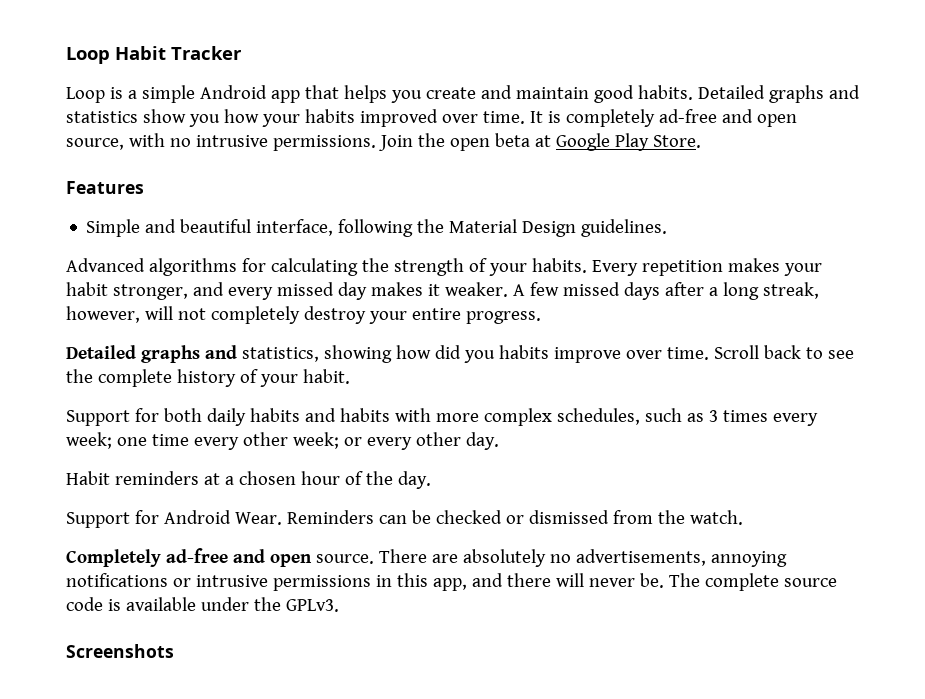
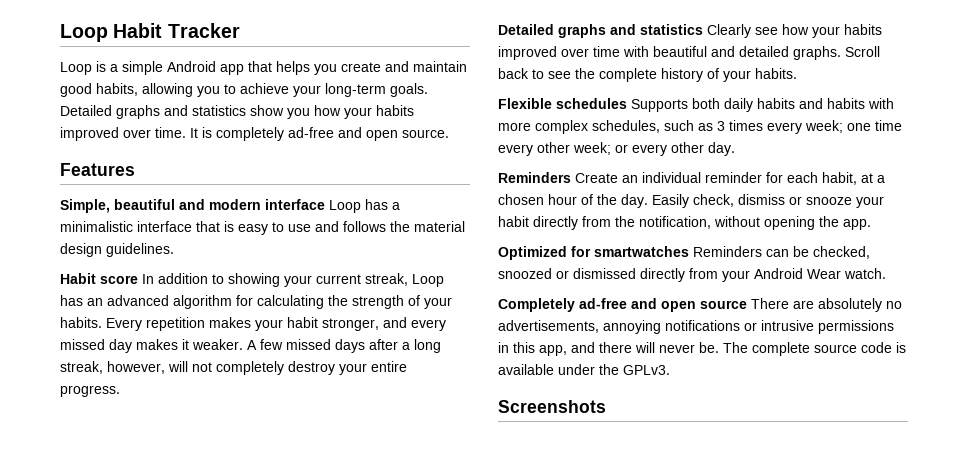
- Loop is a simple Android app that helps you create and maintain good habits.
+ Loop is a simple Android app that helps you create and maintain good habits, allowing you to achieve your long-term goals.
- It is completely ad-free and open source, with no intrusive permissions. Join the open beta at Google Play Store.
+ It is completely ad-free and open source.
  Features
- Simple and beautiful interface, following the Material Design guidelines.
- Advanced algorithms for calculating the strength of your habits.
+ Simple, beautiful and modern interface Loop has a minimalistic interface that is easy to use and follows the material design guidelines.
+ Habit score In addition to showing your current streak, Loop has an advanced algorithm for calculating the strength of your habits.
- Detailed graphs and statistics, showing how did you habits improve over time.
+ Detailed graphs and statistics Clearly see how your habits improved over time with beautiful and detailed graphs.
- Scroll back to see the complete history of your habit.
- Support for both daily habits and habits with more complex schedules, such as 3 times every week; one time every other week; or every other day.
+ Scroll back to see the complete history of your habits.
+ Flexible schedules Supports both daily habits and habits with more complex schedules, such as 3 times every week; one time every other week; or every other day.
- Habit reminders at a chosen hour of the day.
- Support for Android Wear. Reminders can be checked or dismissed from the watch.
+ Reminders Create an individual reminder for each habit, at a chosen hour of the day. Easily check, dismiss or snooze your habit directly from the notification, without opening the app.
+ Optimized for smartwatches Reminders can be checked, snoozed or dismissed directly from your Android Wear watch.
- Completely ad-free and open source. There are absolutely no advertisements, annoying notifications or intrusive permissions in this app, and there will never be.
+ Completely ad-free and open source There are absolutely no advertisements, annoying notifications or intrusive permissions in this app, and there will never be.

